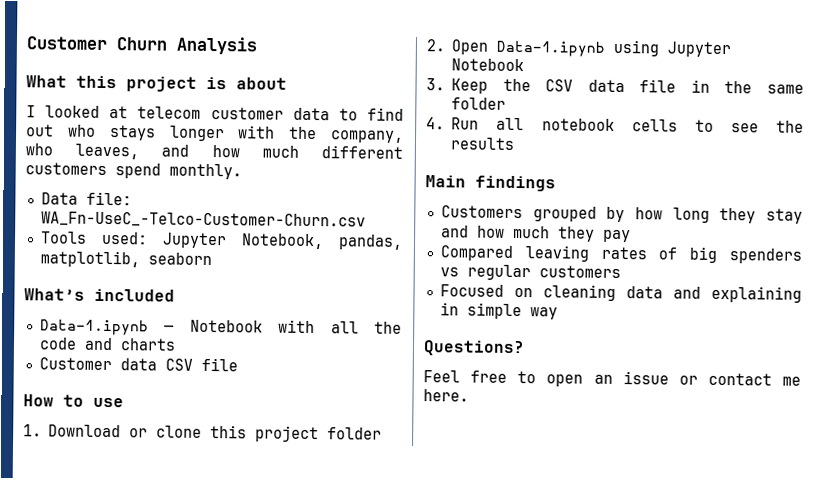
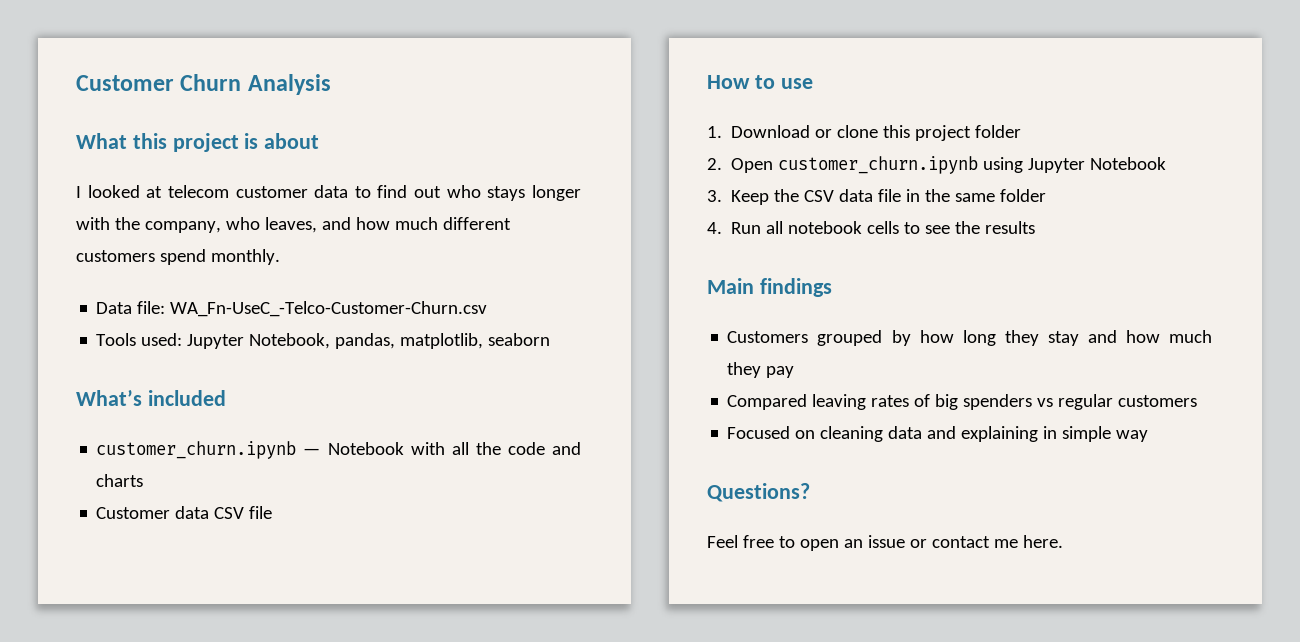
- Data-1.ipynb — Notebook with all the code and charts
+ customer_churn.ipynb — Notebook with all the code and charts
- 2. Open Data-1.ipynb using Jupyter Notebook
+ 2. Open customer_churn.ipynb using Jupyter Notebook

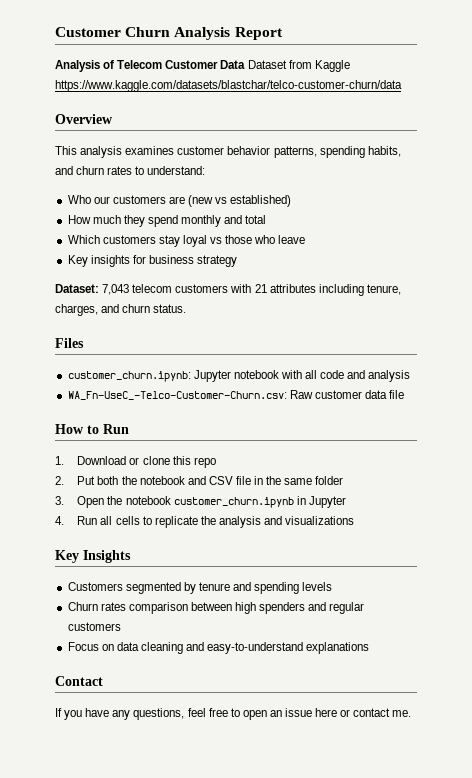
- Customer Churn Analysis
- What this project is about
- I looked at telecom customer data to find out who stays longer with the company, who leaves, and how much different customers spend monthly.
- Data file: WA_Fn-UseC_-Telco-Customer-Churn.csv
- Tools used: Jupyter Notebook, pandas, matplotlib, seaborn
- What’s included
- customer_churn.ipynb — Notebook with all the code and charts
- Customer data CSV file
+ Customer Churn Analysis Report
+ Analysis of Telecom Customer Data Dataset from Kaggle https://www.kaggle.com/datasets/blastchar/telco-customer-churn/data
+ Overview
+ This analysis examines customer behavior patterns, spending habits, and churn rates to understand:
+ Who our customers are (new vs established)
+ How much they spend monthly and total
+ Which customers stay loyal vs those who leave
+ Key insights for business strategy
+ Dataset: 7,043 telecom customers with 21 attributes including tenure, charges, and churn status.
+ Files
+ customer_churn.ipynb: Jupyter notebook with all code and analysis
+ WA_Fn-UseC_-Telco-Customer-Churn.csv: Raw customer data file
- How to use
+ How to Run
- 1. Download or clone this project folder
+ 1. Download or clone this repo
- 2. Open customer_churn.ipynb using Jupyter Notebook
- 3. Keep the CSV data file in the same folder
+ 2. Put both the notebook and CSV file in the same folder
+ 3. Open the notebook customer_churn.ipynb in Jupyter
- 4. Run all notebook cells to see the results
- Main findings
- Customers grouped by how long they stay and how much they pay
- Compared leaving rates of big spenders vs regular customers
- Focused on cleaning data and explaining in simple way
- Questions?
- Feel free to open an issue or contact me here.
+ 4. Run all cells to replicate the analysis and visualizations
+ Key Insights
+ Customers segmented by tenure and spending levels
+ Churn rates comparison between high spenders and regular customers
+ Focus on data cleaning and easy-to-understand explanations
+ Contact
+ If you have any questions, feel free to open an issue here or contact me.

